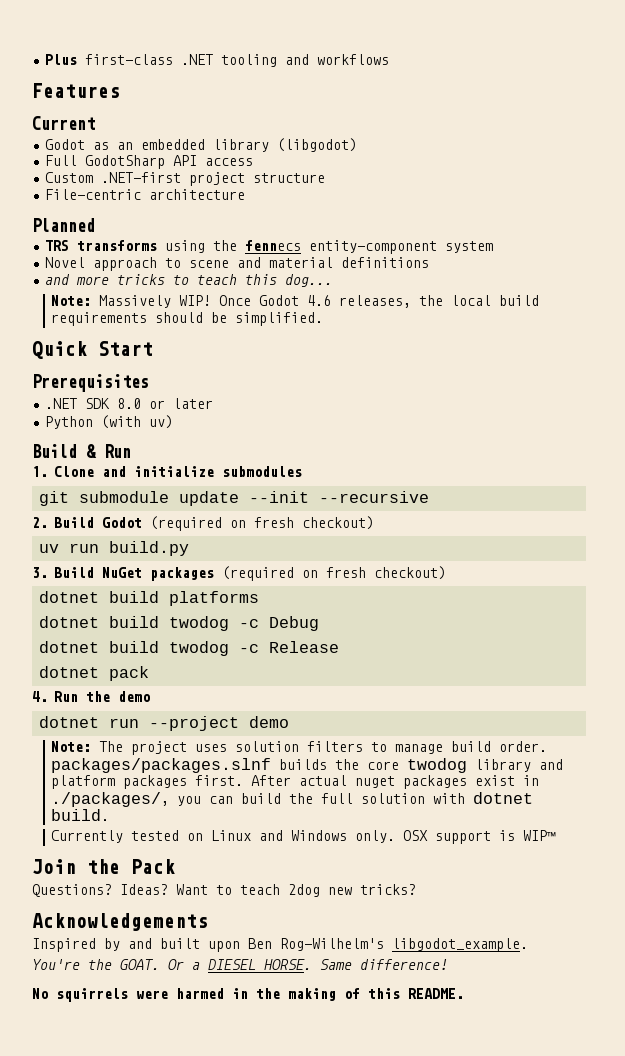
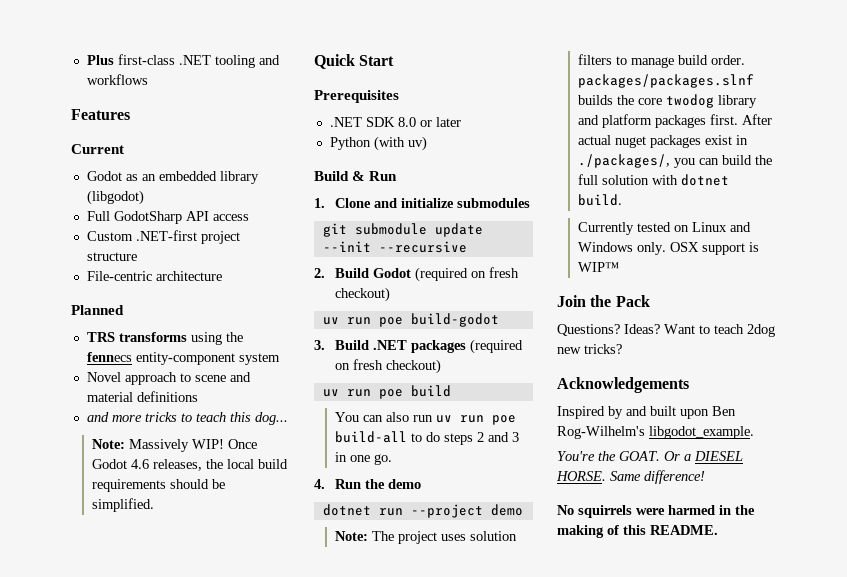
- uv run build.py
+ uv run poe build-godot
- 3. Build NuGet packages (required on fresh checkout)
+ 3. Build .NET packages (required on fresh checkout)
- dotnet build platforms
- dotnet build twodog -c Debug
- dotnet build twodog -c Release
- dotnet pack
+ uv run poe build
+ You can also run uv run poe build-all to do steps 2 and 3 in one go.

